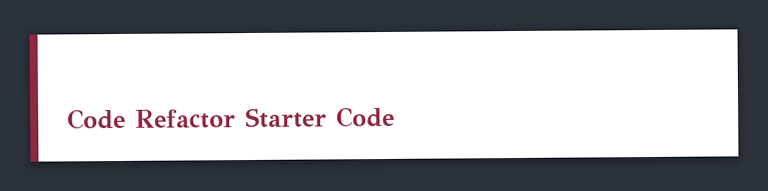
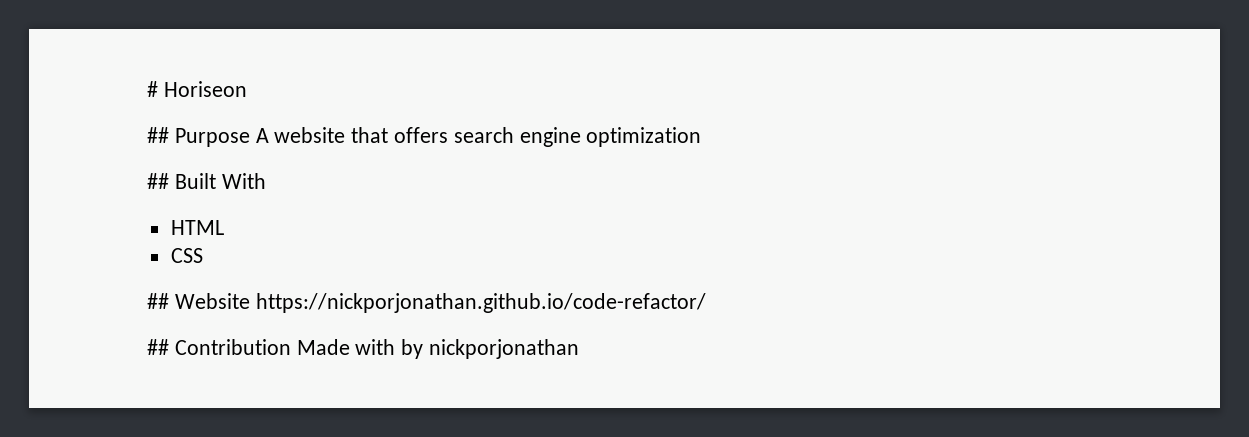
- Code Refactor Starter Code
+ # Horiseon
+ ## Purpose A website that offers search engine optimization
+ ## Built With
+ HTML
+ CSS
+ ## Website https://nickporjonathan.github.io/code-refactor/
+ ## Contribution Made with by nickporjonathan

